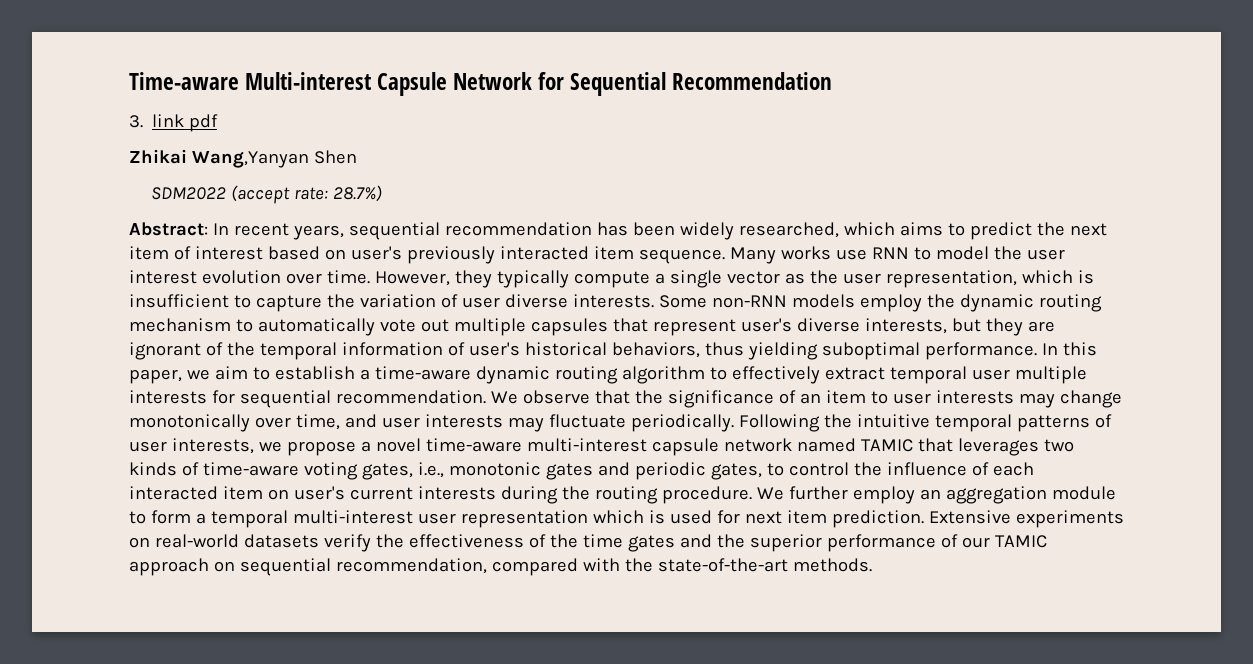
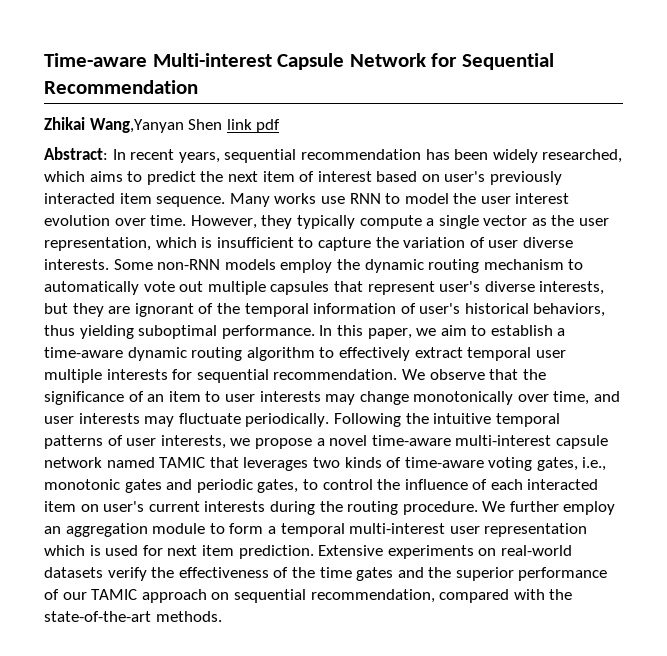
- 3. link pdf
- Zhikai Wang,Yanyan Shen
- SDM2022 (accept rate: 28.7%)
+ Zhikai Wang,Yanyan Shen link pdf

